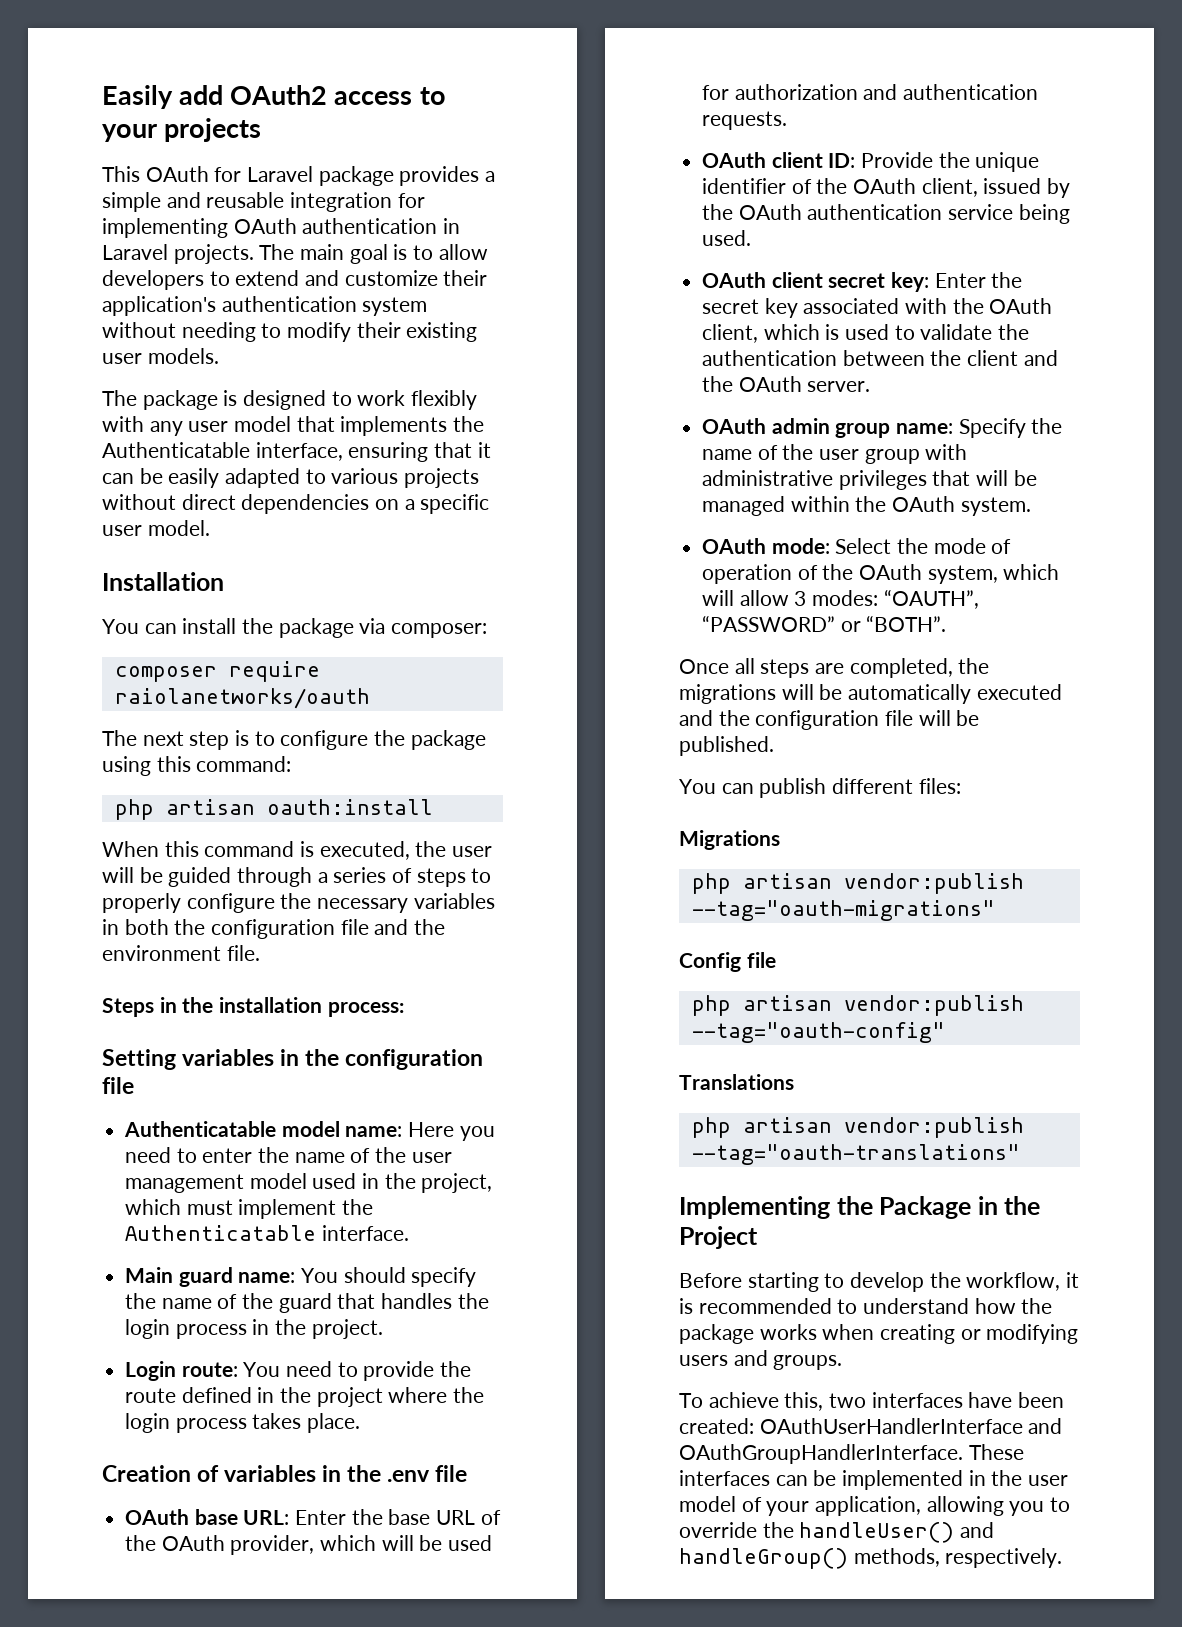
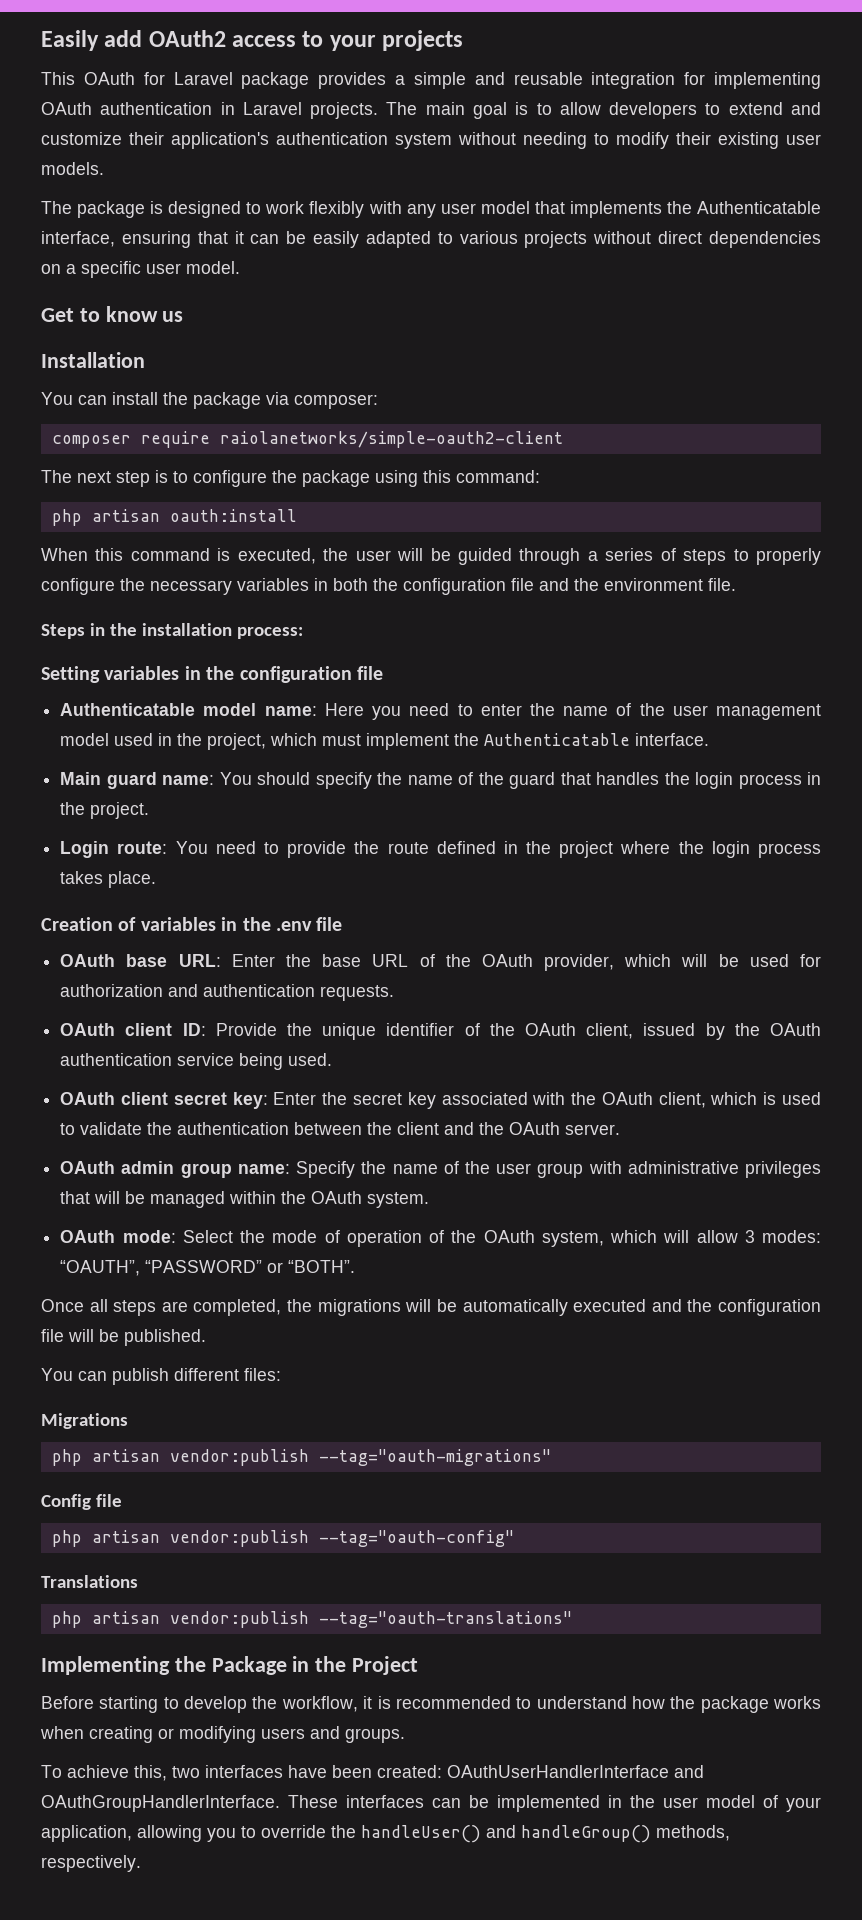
+ Get to know us
- composer require raiolanetworks/oauth
+ composer require raiolanetworks/simple-oauth2-client

